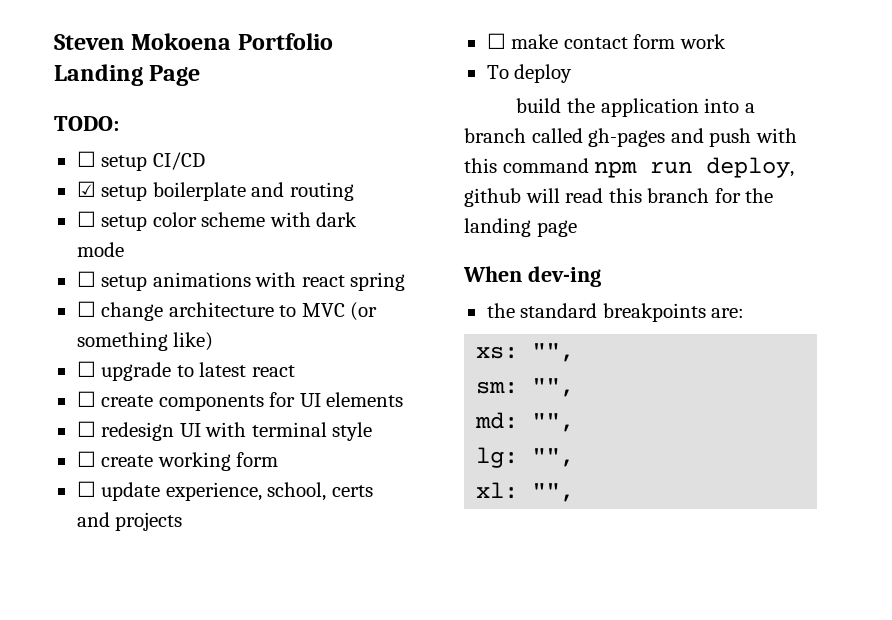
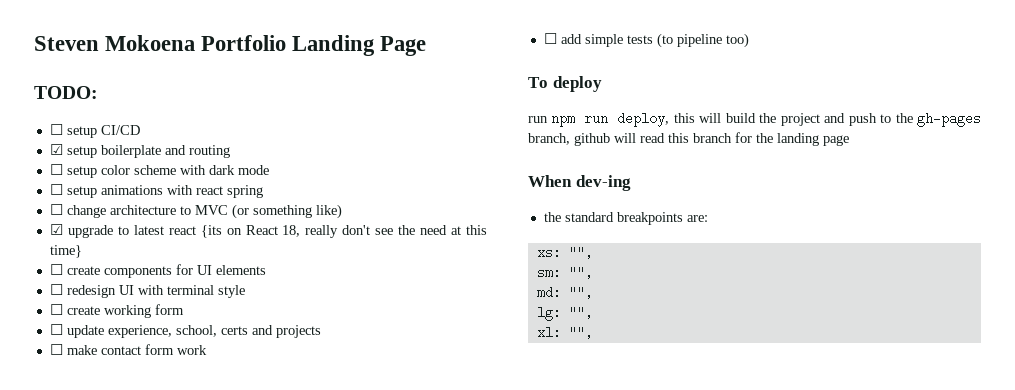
- ☐ upgrade to latest react
+ ☑ upgrade to latest react {its on React 18, really don't see the need at this time}
+ ☐ add simple tests (to pipeline too)
  To deploy
- build the application into a branch called gh-pages and push with this command npm run deploy, github will read this branch for the landing page
+ run npm run deploy, this will build the project and push to the gh-pages branch, github will read this branch for the landing page

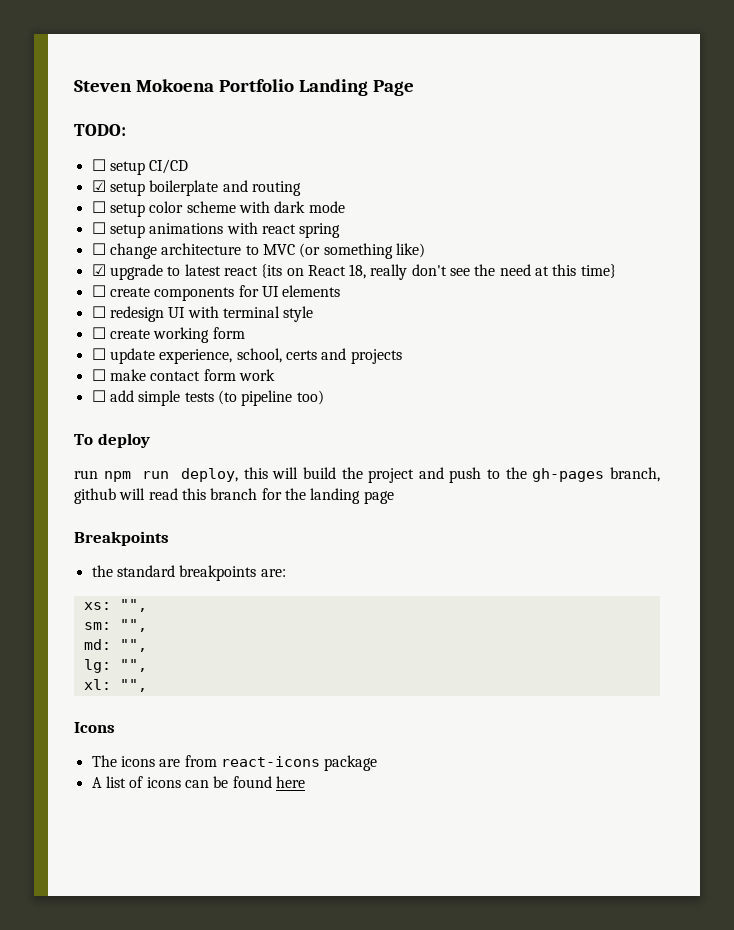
- When dev-ing
+ Breakpoints
+ Icons
+ The icons are from react-icons package
+ A list of icons can be found here

